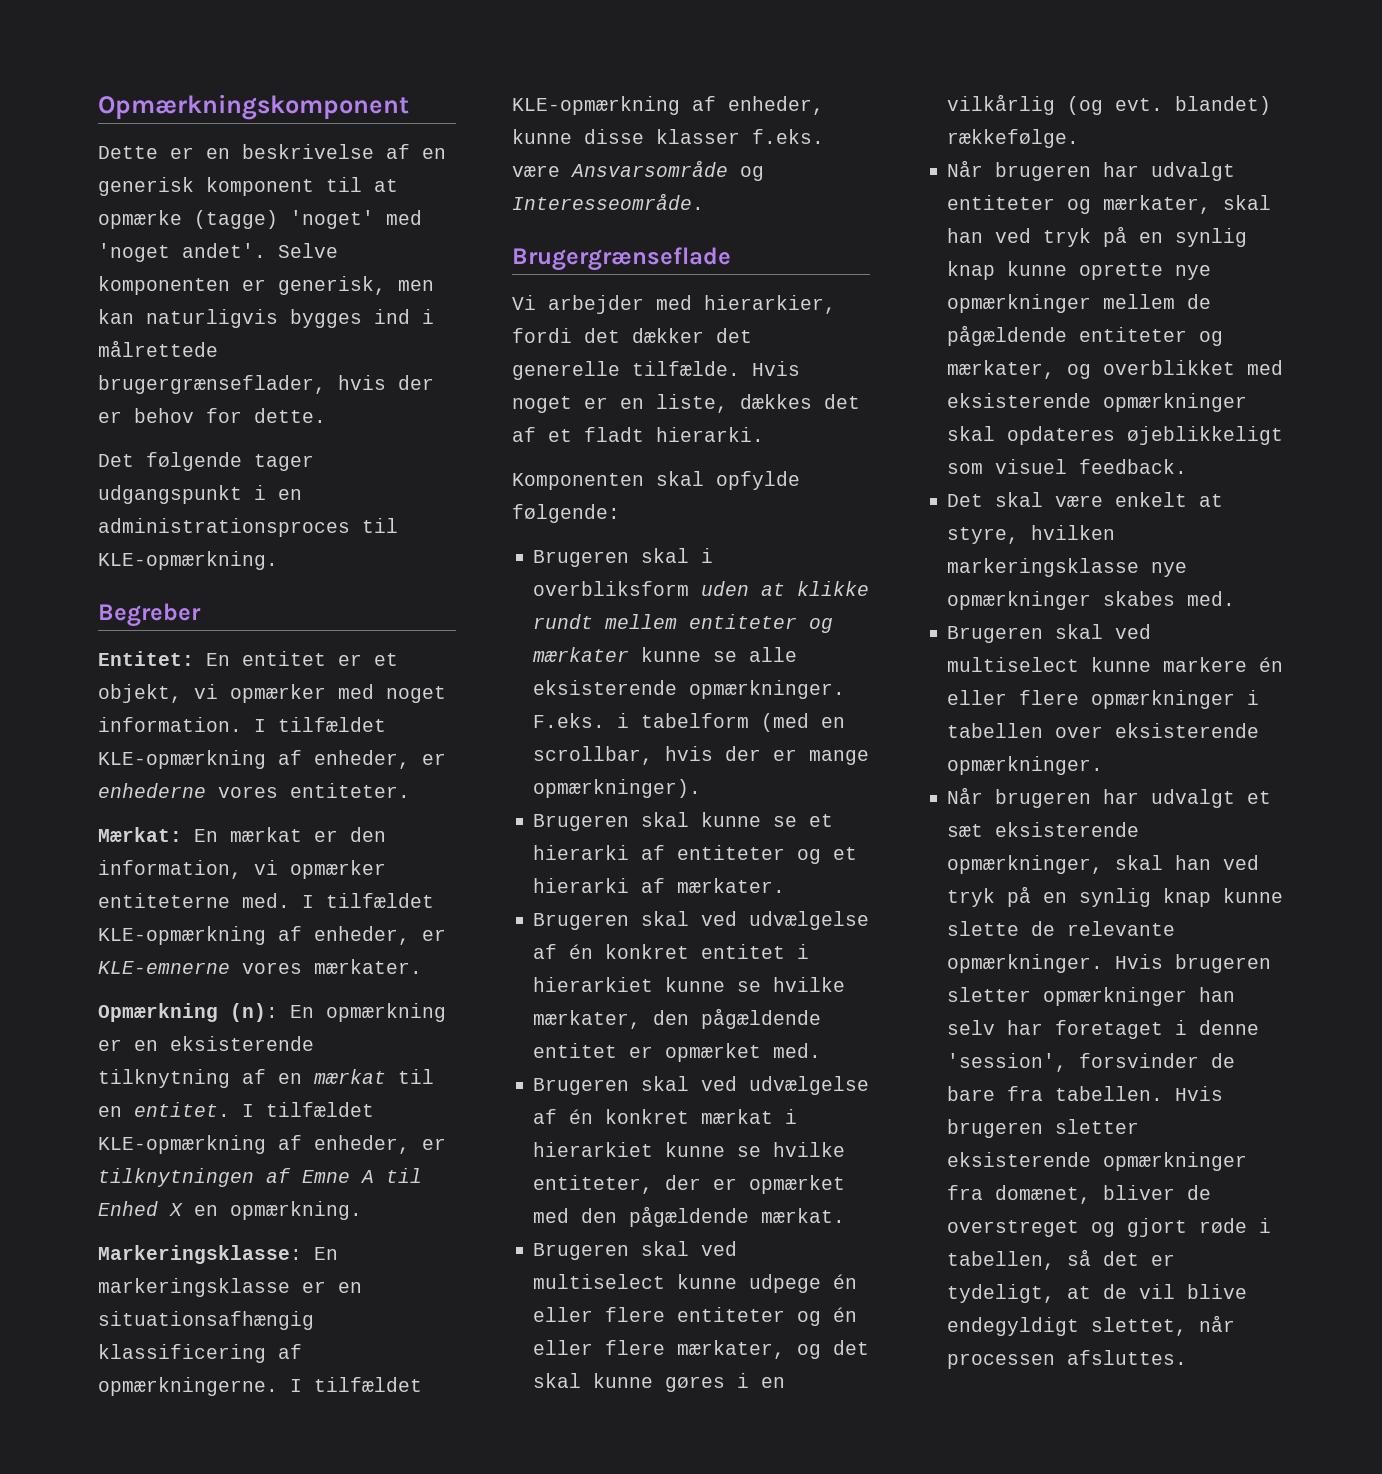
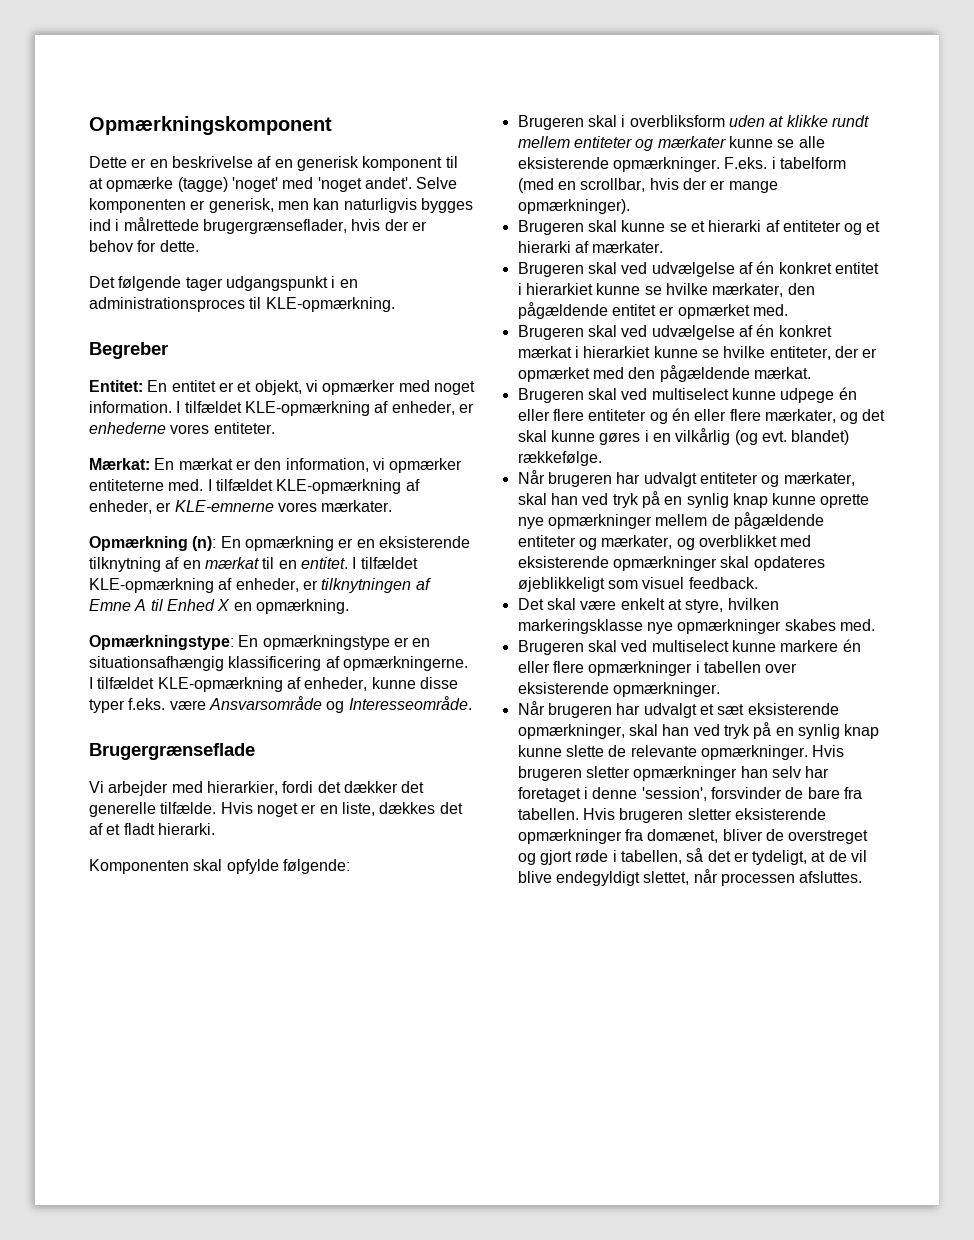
- Markeringsklasse: En markeringsklasse er en situationsafhængig klassificering af opmærkningerne.
+ Opmærkningstype: En opmærkningstype er en situationsafhængig klassificering af opmærkningerne.
- I tilfældet KLE-opmærkning af enheder, kunne disse klasser f.eks. være Ansvarsområde og Interesseområde.
+ I tilfældet KLE-opmærkning af enheder, kunne disse typer f.eks. være Ansvarsområde og Interesseområde.

